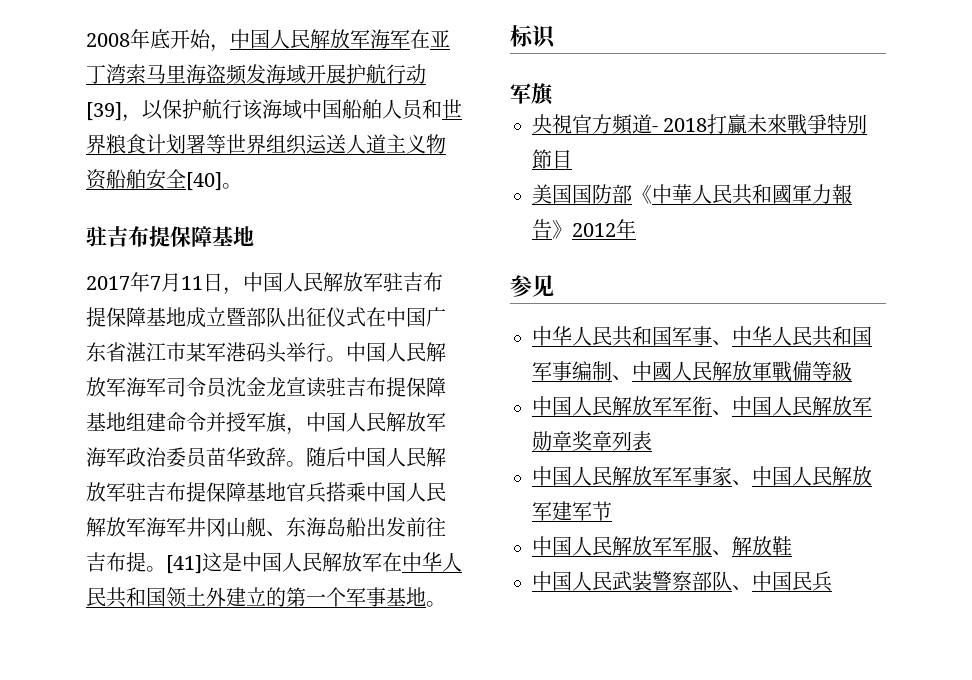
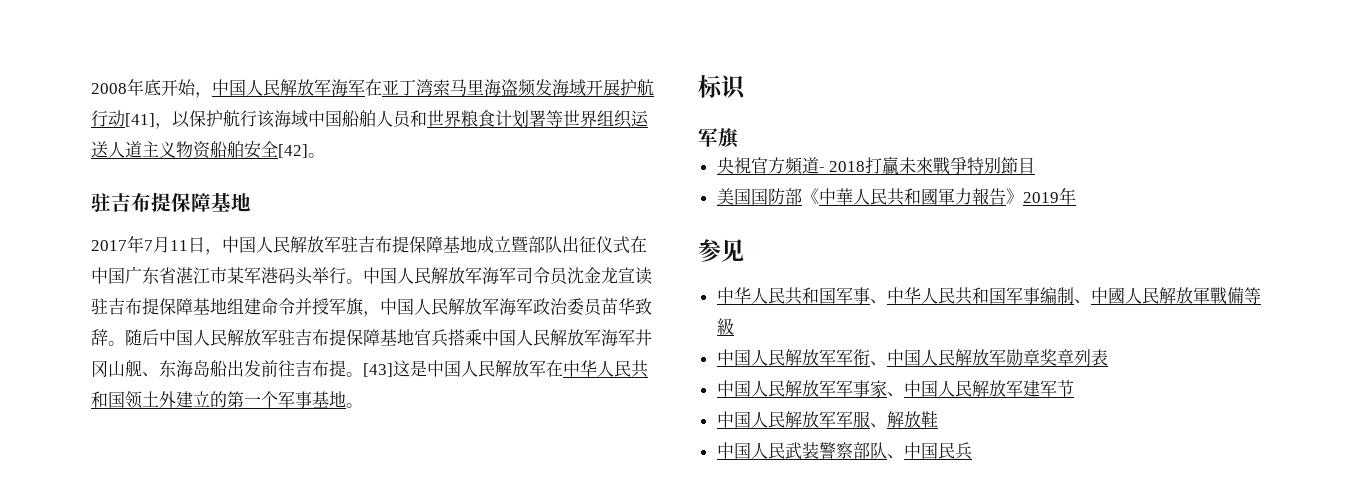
- 2008年底开始，中国人民解放军海军在亚丁湾索马里海盗频发海域开展护航行动[39]，以保护航行该海域中国船舶人员和世界粮食计划署等世界组织运送人道主义物资船舶安全[40]。
+ 2008年底开始，中国人民解放军海军在亚丁湾索马里海盗频发海域开展护航行动[41]，以保护航行该海域中国船舶人员和世界粮食计划署等世界组织运送人道主义物资船舶安全[42]。
- [41]这是中国人民解放军在中华人民共和国领土外建立的第一个军事基地。
+ [43]这是中国人民解放军在中华人民共和国领土外建立的第一个军事基地。
- 美国国防部《中華人民共和國軍力報告》2012年
+ 美国国防部《中華人民共和國軍力報告》2019年

